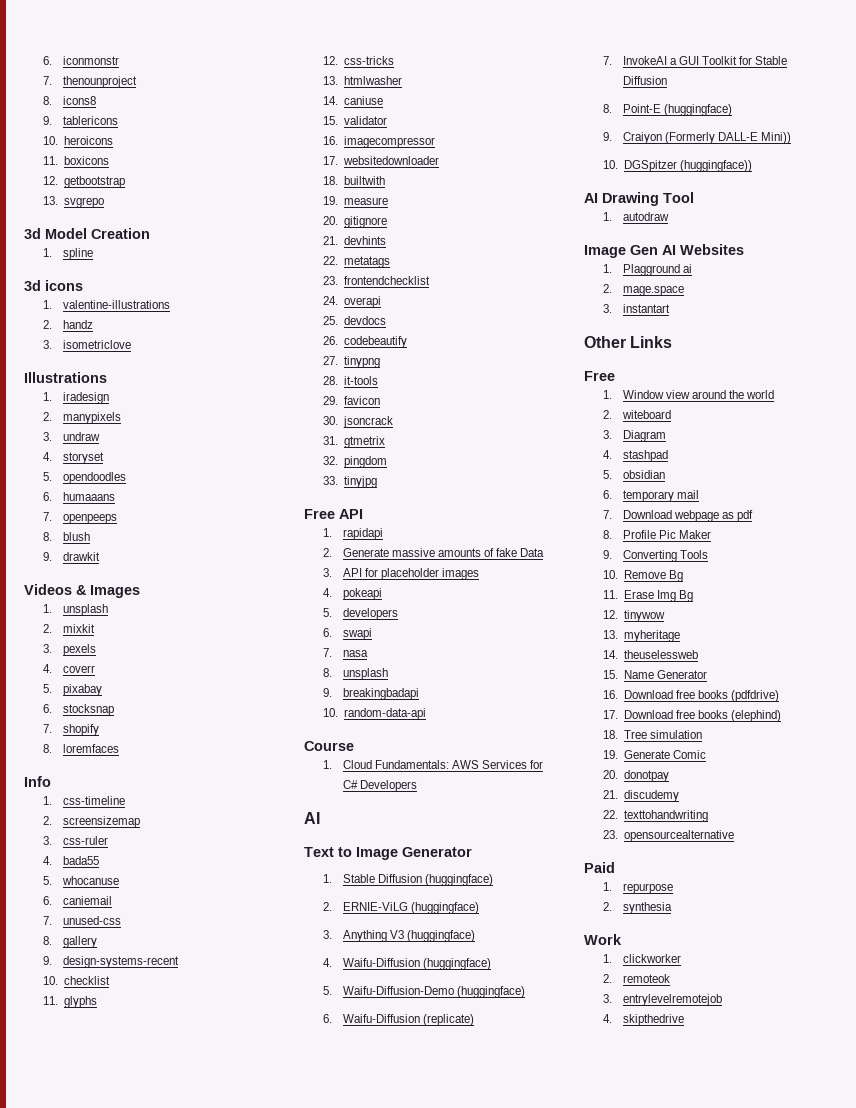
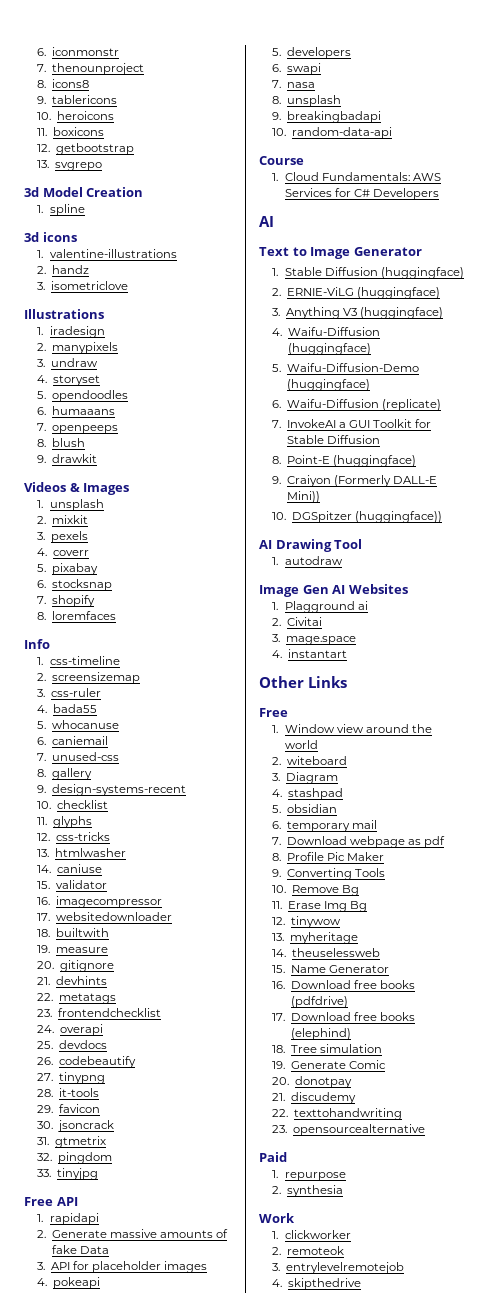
- 2. mage.space
+ 2. Civitai
+ 3. mage.space
- 3. instantart
+ 4. instantart

